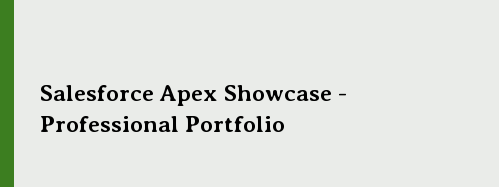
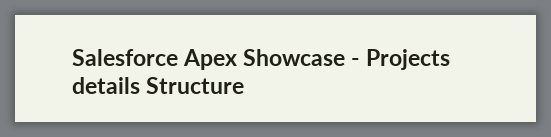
- Salesforce Apex Showcase - Professional Portfolio
+ Salesforce Apex Showcase - Projects details Structure

